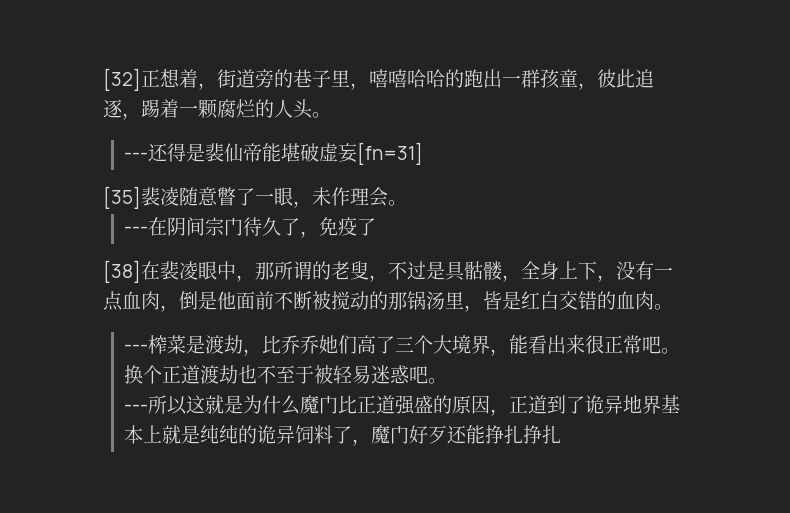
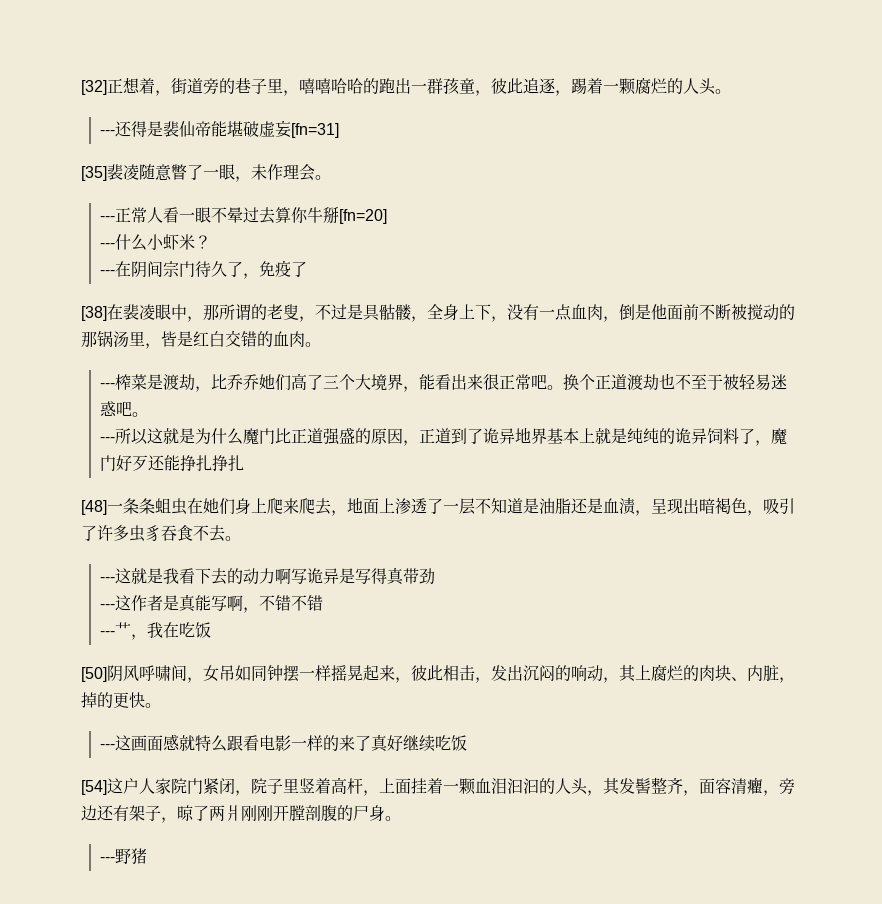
+ ---正常人看一眼不晕过去算你牛掰[fn=20]
+ ---什么小虾米？
+ [48]一条条蛆虫在她们身上爬来爬去，地面上渗透了一层不知道是油脂还是血渍，呈现出暗褐色，吸引了许多虫豸吞食不去。
+ ---这就是我看下去的动力啊写诡异是写得真带劲
+ ---这作者是真能写啊，不错不错
+ ---艹，我在吃饭
+ [50]阴风呼啸间，女吊如同钟摆一样摇晃起来，彼此相击，发出沉闷的响动，其上腐烂的肉块、内脏，掉的更快。
+ ---这画面感就特么跟看电影一样的来了真好继续吃饭
+ [54]这户人家院门紧闭，院子里竖着高杆，上面挂着一颗血泪汩汩的人头，其发髻整齐，面容清癯，旁边还有架子，晾了两爿刚刚开膛剖腹的尸身。
+ ---野猪

